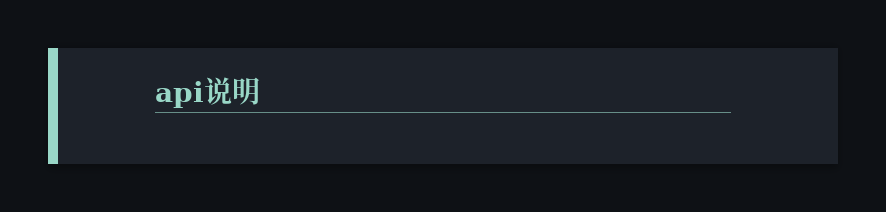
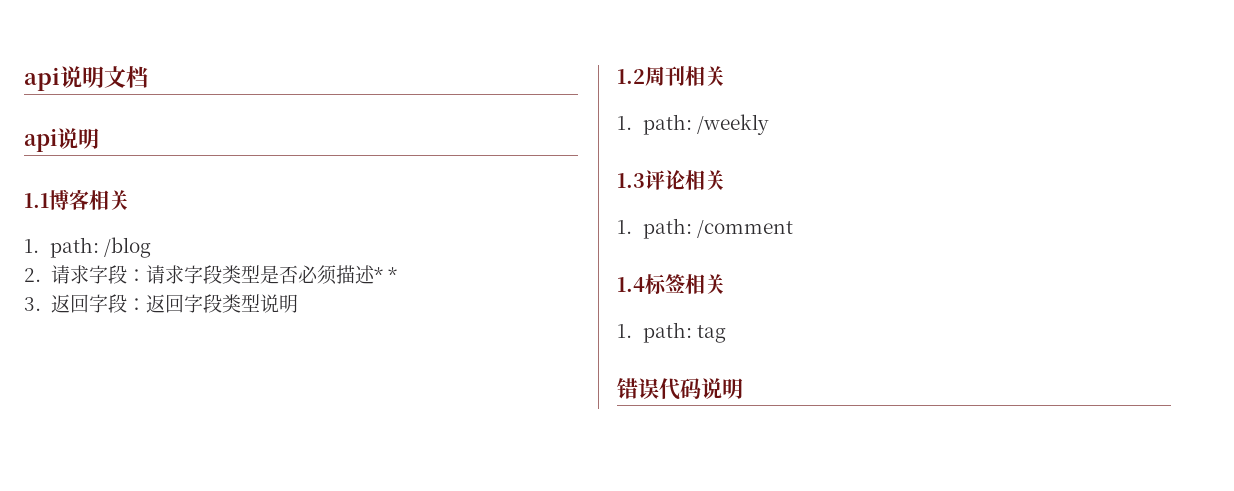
+ api说明文档
  api说明
+ 1.1博客相关
+ 1. path: /blog
+ 2.请求字段：请求字段类型是否必须描述* *
+ 3.返回字段：返回字段类型说明
+ 1.2周刊相关
+ 1. path: /weekly
+ 1.3评论相关
+ 1. path: /comment
+ 1.4标签相关
+ 1. path: tag
+ 错误代码说明

